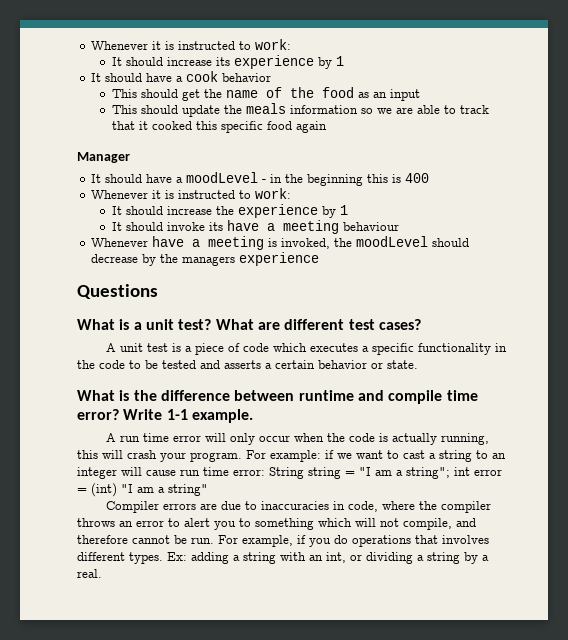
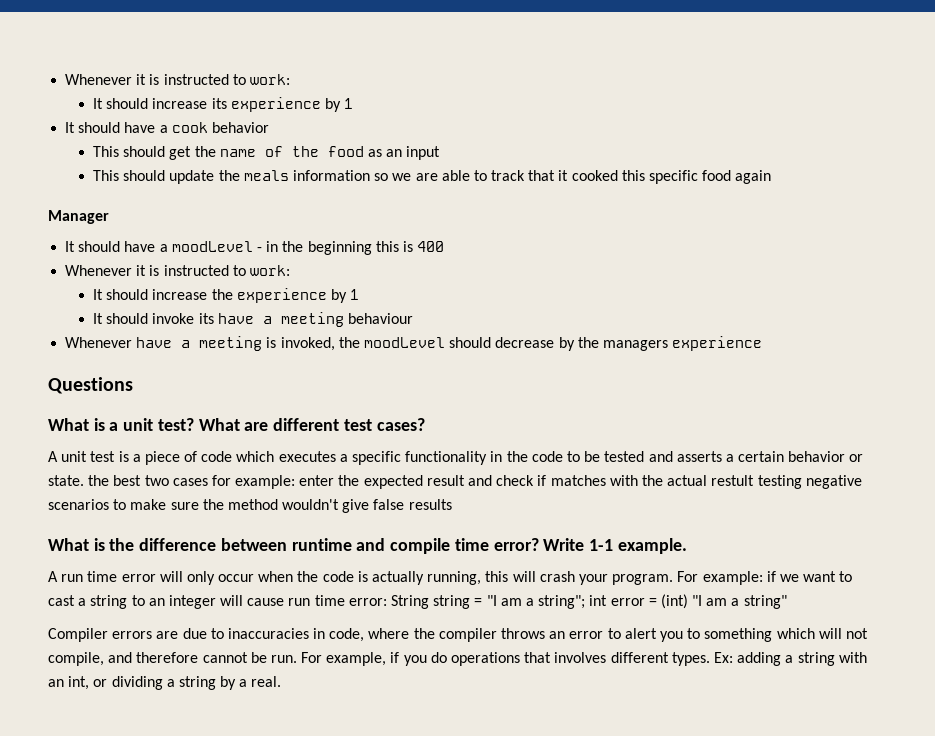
- A unit test is a piece of code which executes a specific functionality in the code to be tested and asserts a certain behavior or state.
+ A unit test is a piece of code which executes a specific functionality in the code to be tested and asserts a certain behavior or state. the best two cases for example: enter the expected result and check if matches with the actual restult testing negative scenarios to make sure the method wouldn't give false results

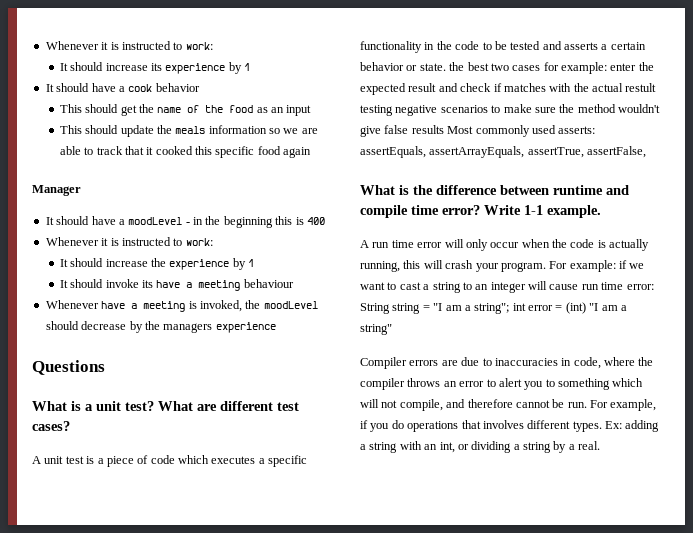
- A unit test is a piece of code which executes a specific functionality in the code to be tested and asserts a certain behavior or state. the best two cases for example: enter the expected result and check if matches with the actual restult testing negative scenarios to make sure the method wouldn't give false results
+ A unit test is a piece of code which executes a specific functionality in the code to be tested and asserts a certain behavior or state. the best two cases for example: enter the expected result and check if matches with the actual restult testing negative scenarios to make sure the method wouldn't give false results Most commonly used asserts: assertEquals, assertArrayEquals, assertTrue, assertFalse,

